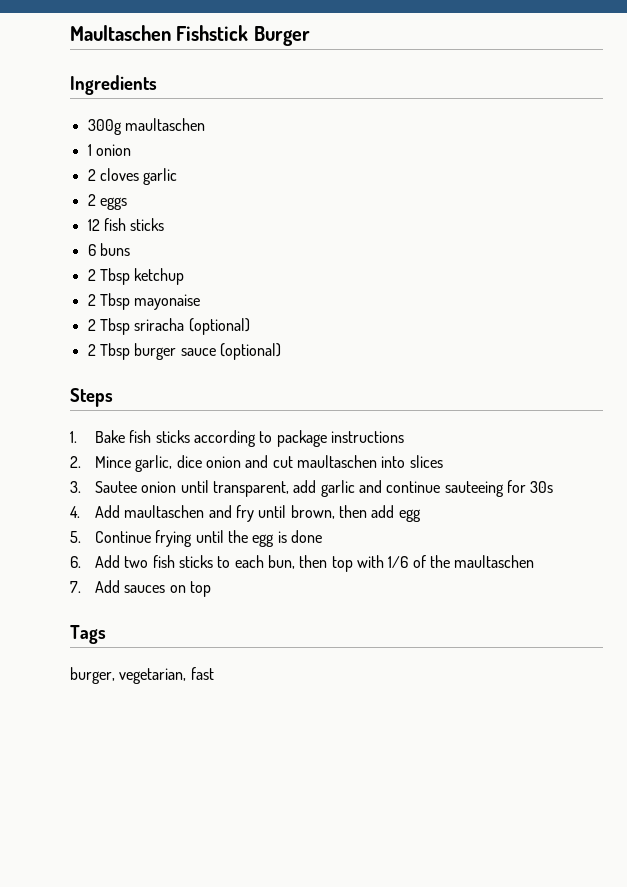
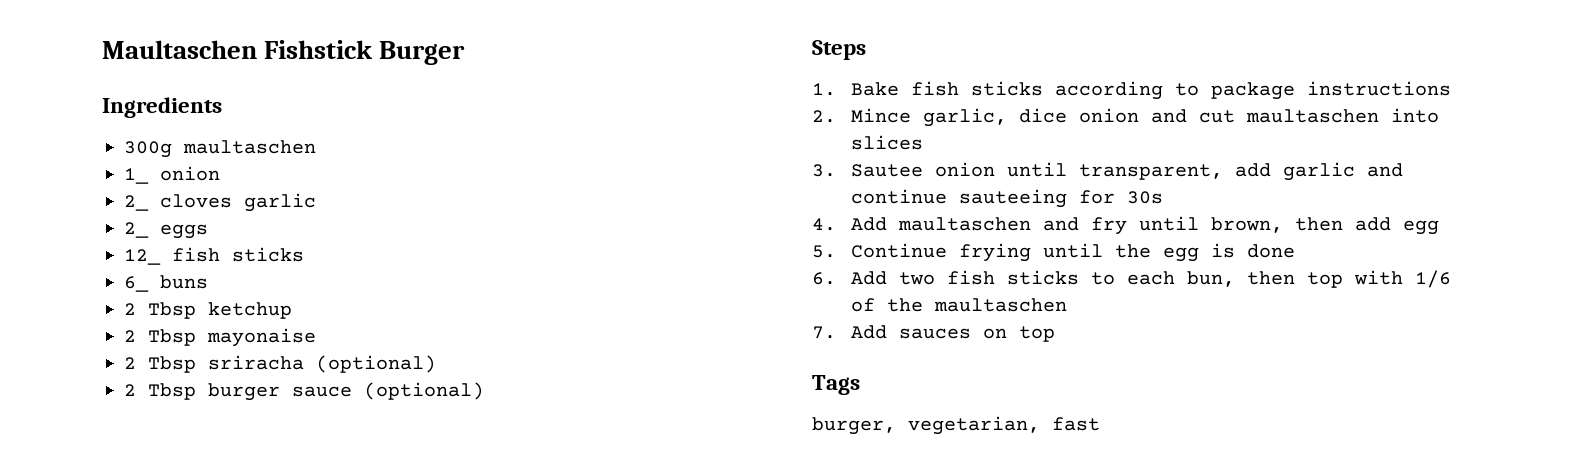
- 1 onion
+ 1_ onion
- 2 cloves garlic
+ 2_ cloves garlic
- 2 eggs
+ 2_ eggs
- 12 fish sticks
+ 12_ fish sticks
- 6 buns
+ 6_ buns

